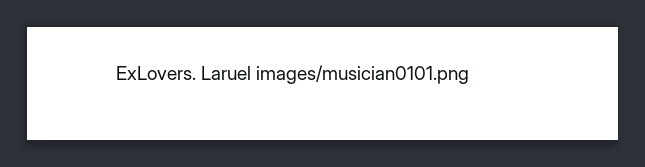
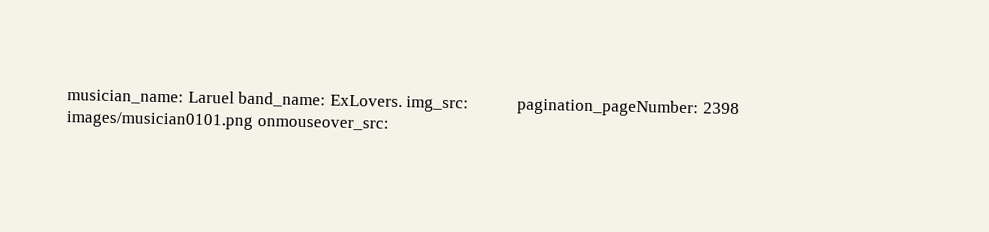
- ExLovers. Laruel images/musician0101.png
+ musician_name: Laruel band_name: ExLovers. img_src: images/musician0101.png onmouseover_src: pagination_pageNumber: 2398

